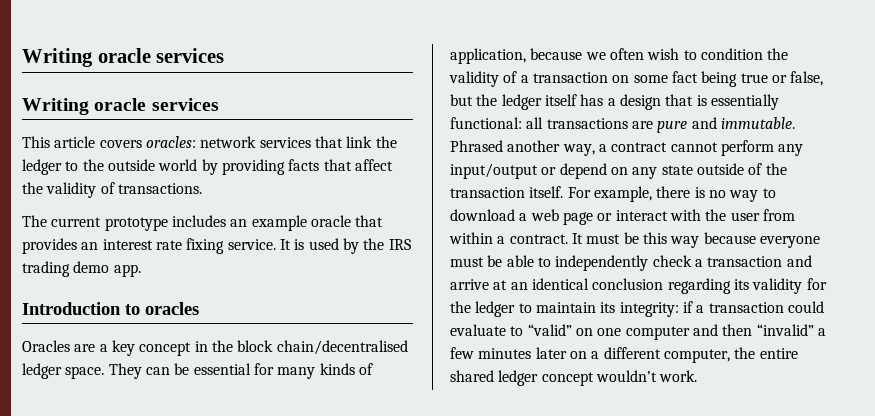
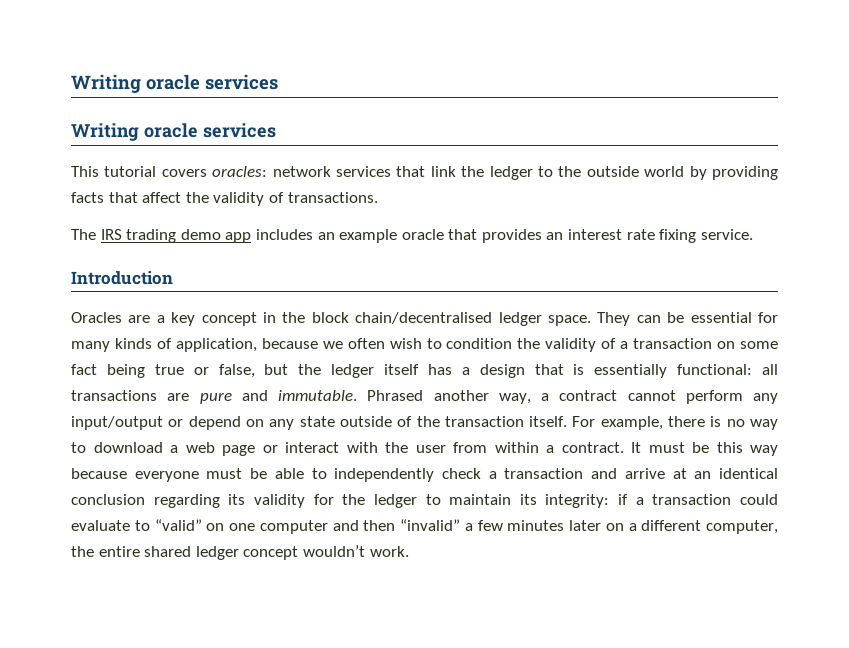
- This article covers oracles: network services that link the ledger to the outside world by providing facts that affect the validity of transactions.
+ This tutorial covers oracles: network services that link the ledger to the outside world by providing facts that affect the validity of transactions.
- The current prototype includes an example oracle that provides an interest rate fixing service. It is used by the IRS trading demo app.
+ The IRS trading demo app includes an example oracle that provides an interest rate fixing service.
- Introduction to oracles
+ Introduction

